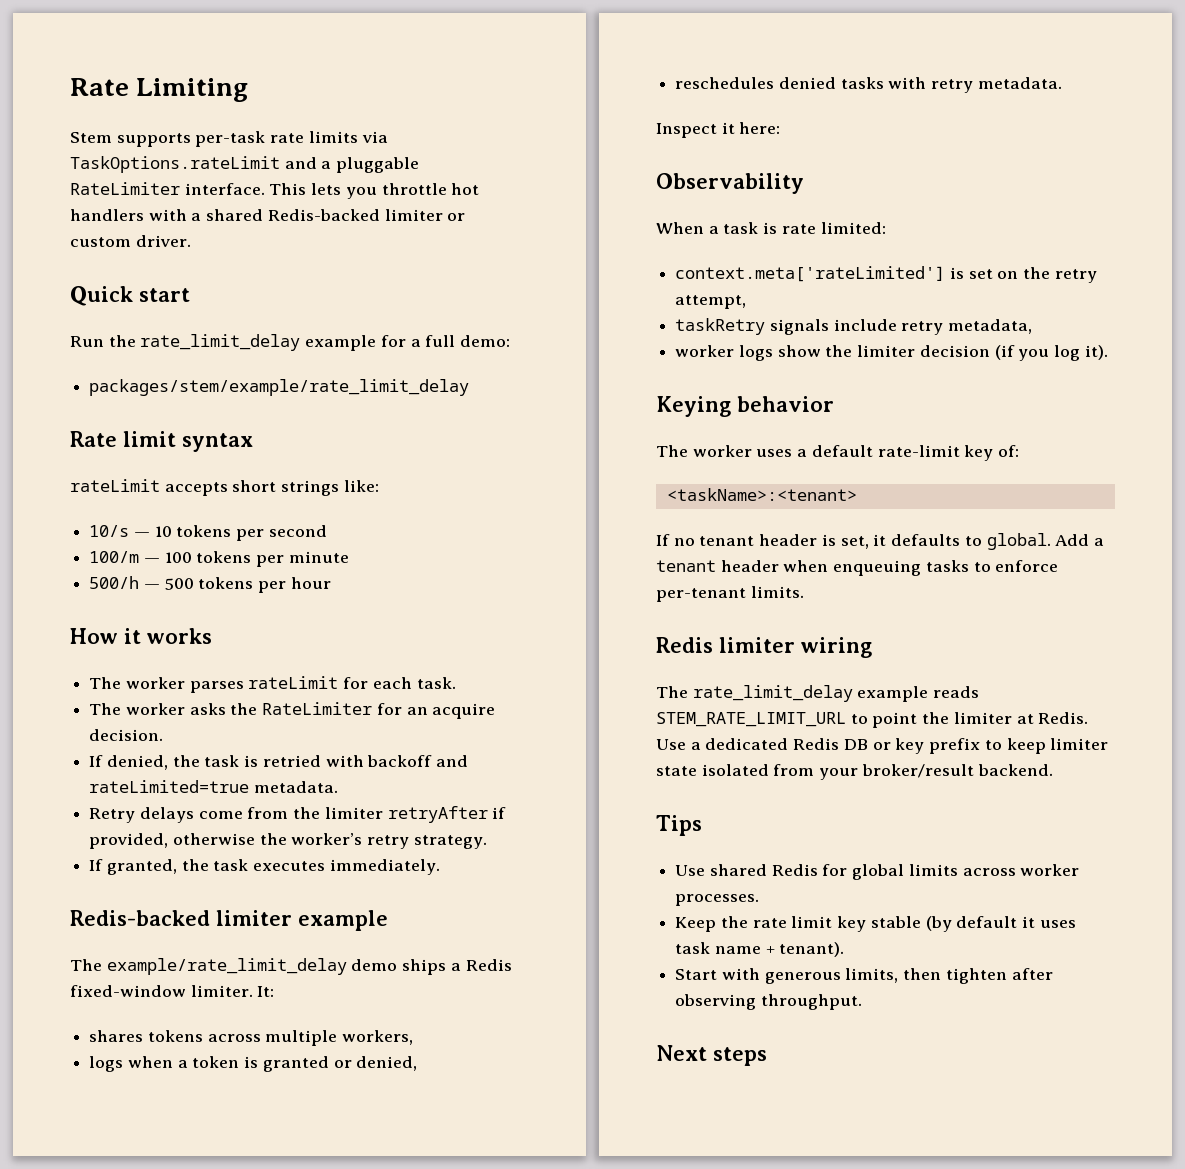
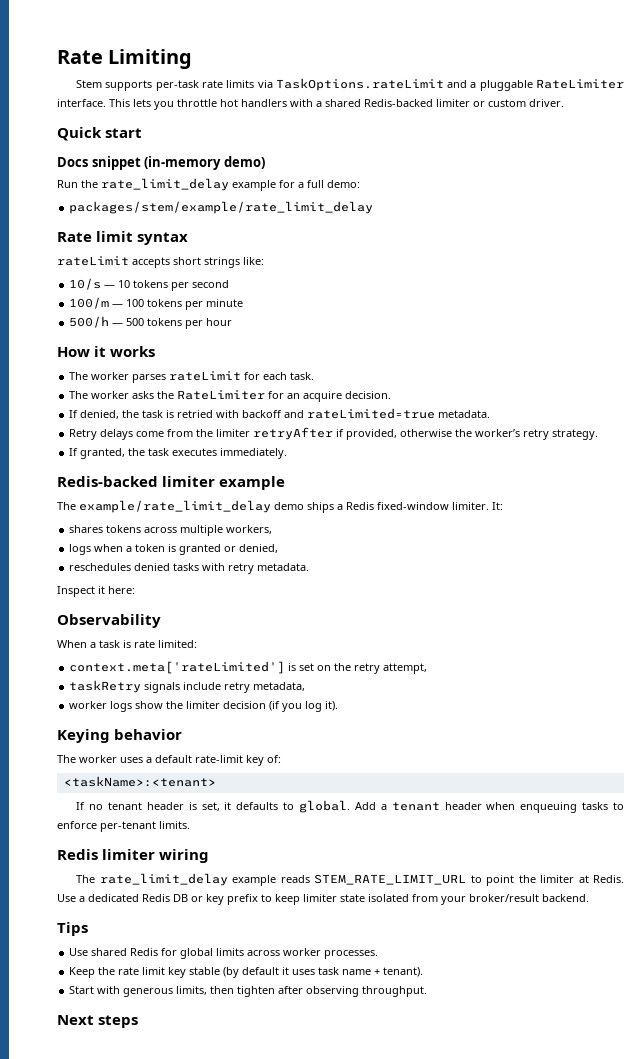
+ Docs snippet (in-memory demo)

